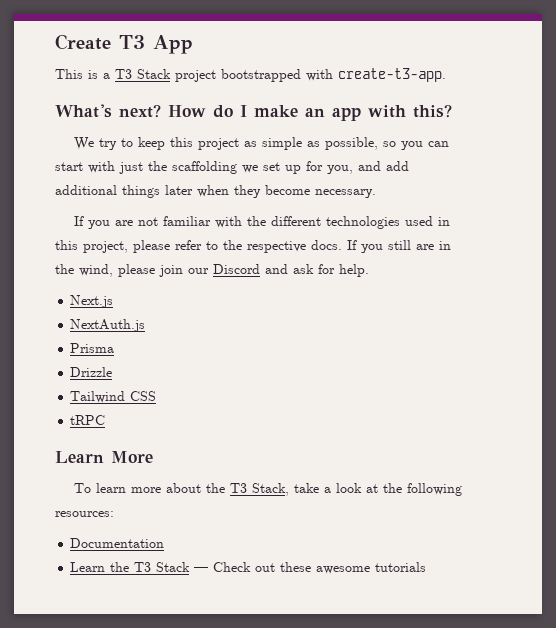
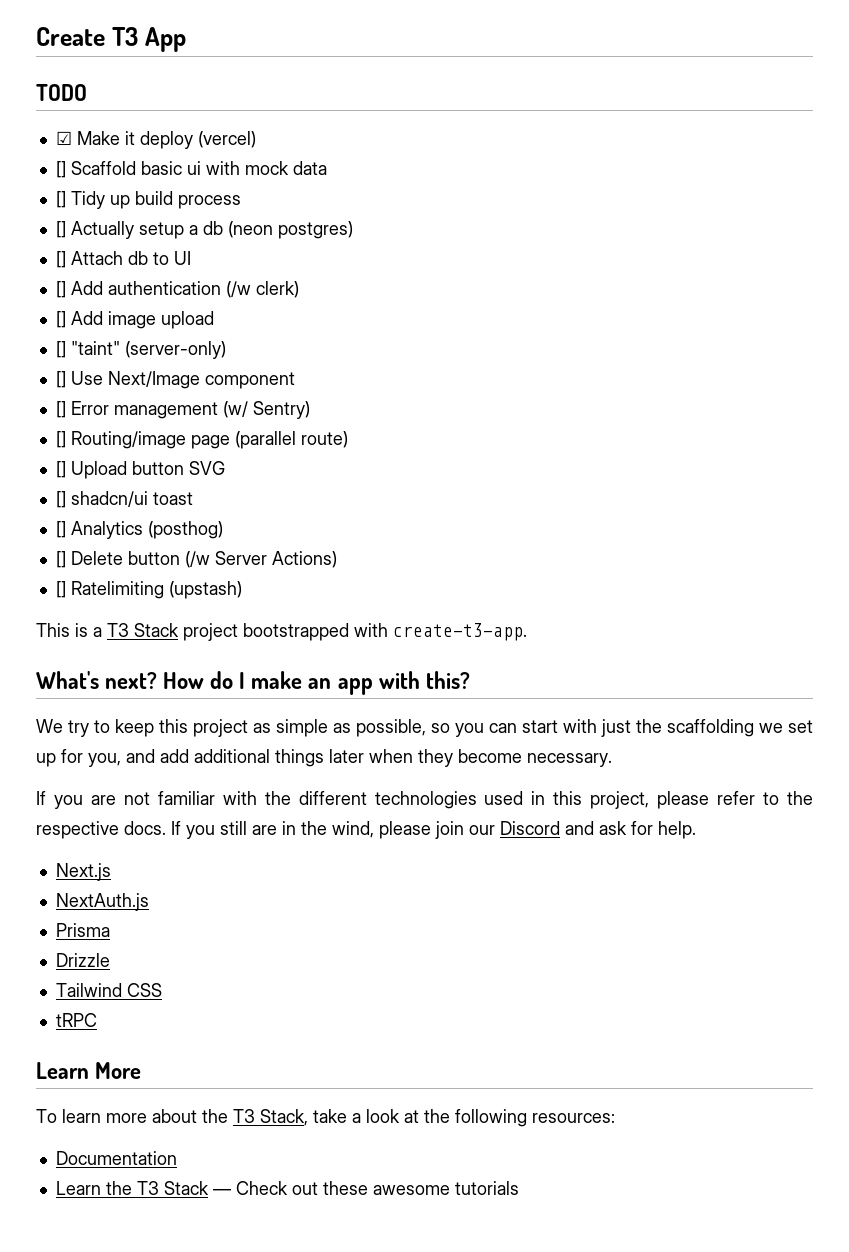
+ TODO
+ ☑ Make it deploy (vercel)
+ [] Scaffold basic ui with mock data
+ [] Tidy up build process
+ [] Actually setup a db (neon postgres)
+ [] Attach db to UI
+ [] Add authentication (/w clerk)
+ [] Add image upload
+ [] "taint" (server-only)
+ [] Use Next/Image component
+ [] Error management (w/ Sentry)
+ [] Routing/image page (parallel route)
+ [] Upload button SVG
+ [] shadcn/ui toast
+ [] Analytics (posthog)
+ [] Delete button (/w Server Actions)
+ [] Ratelimiting (upstash)

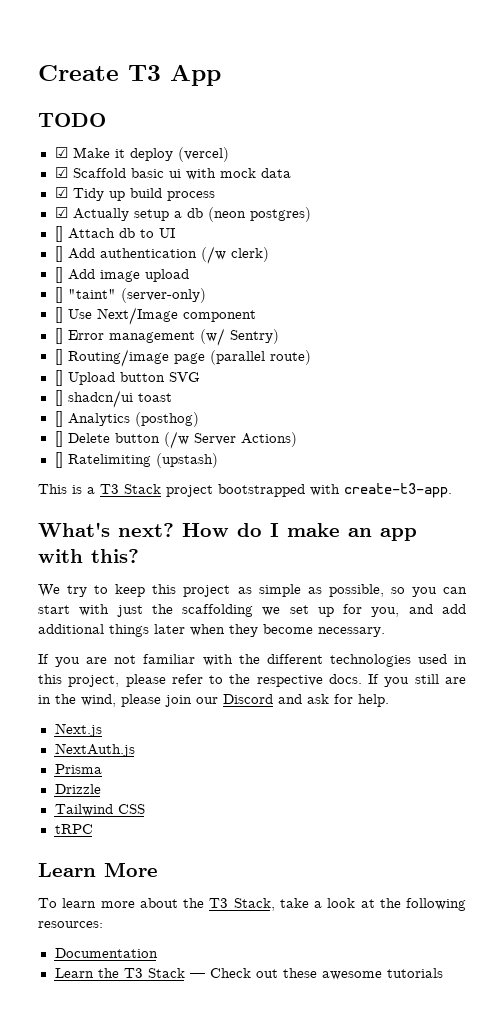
- [] Scaffold basic ui with mock data
+ ☑ Scaffold basic ui with mock data
- [] Tidy up build process
+ ☑ Tidy up build process
- [] Actually setup a db (neon postgres)
+ ☑ Actually setup a db (neon postgres)

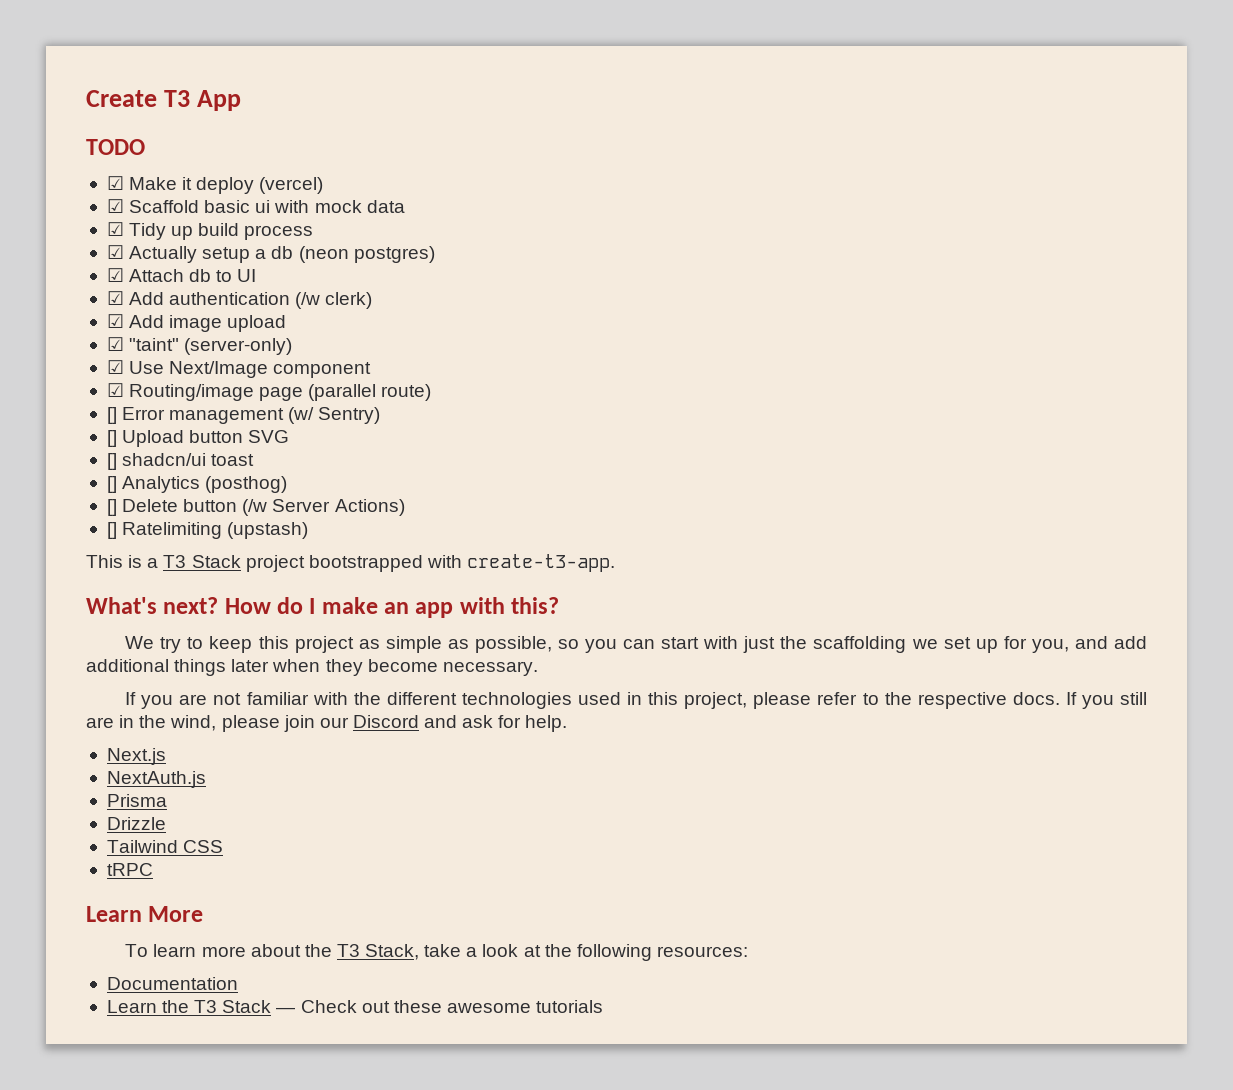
- [] Attach db to UI
+ ☑ Attach db to UI
- [] Add authentication (/w clerk)
+ ☑ Add authentication (/w clerk)
- [] Add image upload
+ ☑ Add image upload
- [] "taint" (server-only)
+ ☑ "taint" (server-only)
- [] Use Next/Image component
+ ☑ Use Next/Image component
+ ☑ Routing/image page (parallel route)
- [] Routing/image page (parallel route)

